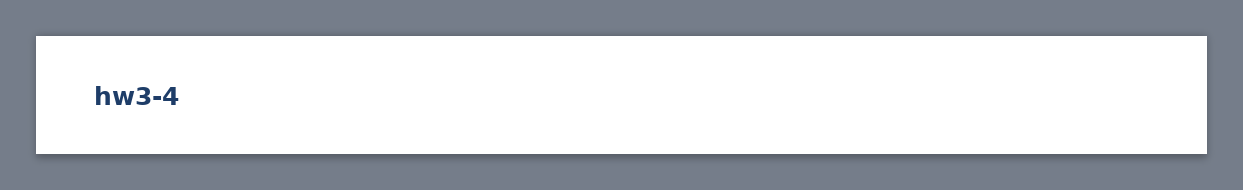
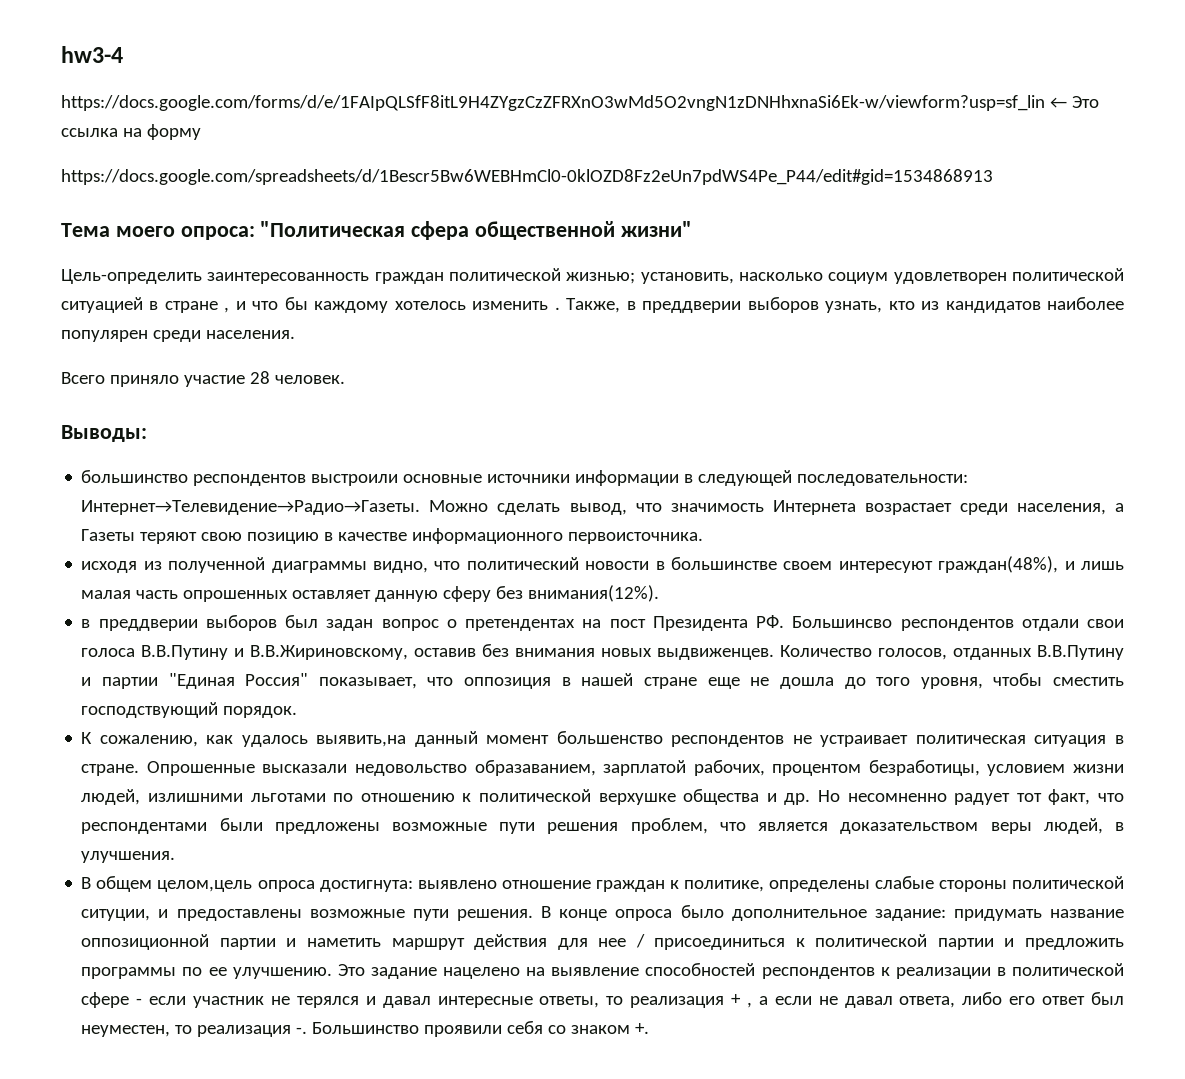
+ https://docs.google.com/forms/d/e/1FAIpQLSfF8itL9H4ZYgzCzZFRXnO3wMd5O2vngN1zDNHhxnaSi6Ek-w/viewform?usp=sf_lin ← Это ссылка на форму
+ https://docs.google.com/spreadsheets/d/1Bescr5Bw6WEBHmCl0-0klOZD8Fz2eUn7pdWS4Pe_P44/edit#gid=1534868913
+ Тема моего опроса: "Политическая сфера общественной жизни"
+ Цель-определить заинтересованность граждан политической жизнью; установить, насколько социум удовлетворен политической ситуацией в стране , и что бы каждому хотелось изменить . Также, в преддверии выборов узнать, кто из кандидатов наиболее популярен среди населения.
+ Всего приняло участие 28 человек.
+ Выводы:
+ большинство респондентов выстроили основные источники информации в следующей последовательности: Интернет→Телевидение→Радио→Газеты. Можно сделать вывод, что значимость Интернета возрастает среди населения, а Газеты теряют свою позицию в качестве информационного первоисточника.
+ исходя из полученной диаграммы видно, что политический новости в большинстве своем интересуют граждан(48%), и лишь малая часть опрошенных оставляет данную сферу без внимания(12%).
+ в преддверии выборов был задан вопрос о претендентах на пост Президента РФ. Большинсво респондентов отдали свои голоса В.В.Путину и В.В.Жириновскому, оставив без внимания новых выдвиженцев. Количество голосов, отданных В.В.Путину и партии "Единая Россия" показывает, что оппозиция в нашей стране еще не дошла до того уровня, чтобы сместить господствующий порядок.
+ К сожалению, как удалось выявить,на данный момент большенство респондентов не устраивает политическая ситуация в стране. Опрошенные высказали недовольство образаванием, зарплатой рабочих, процентом безработицы, условием жизни людей, излишними льготами по отношению к политической верхушке общества и др. Но несомненно радует тот факт, что респондентами были предложены возможные пути решения проблем, что является доказательством веры людей, в улучшения.
+ В общем целом,цель опроса достигнута: выявлено отношение граждан к политике, определены слабые стороны политической ситуции, и предоставлены возможные пути решения. В конце опроса было дополнительное задание: придумать название оппозиционной партии и наметить маршрут действия для нее / присоединиться к политической партии и предложить программы по ее улучшению. Это задание нацелено на выявление способностей респондентов к реализации в политической сфере - если участник не терялся и давал интересные ответы, то реализация + , а если не давал ответа, либо его ответ был неуместен, то реализация -. Большинство проявили себя со знаком +.

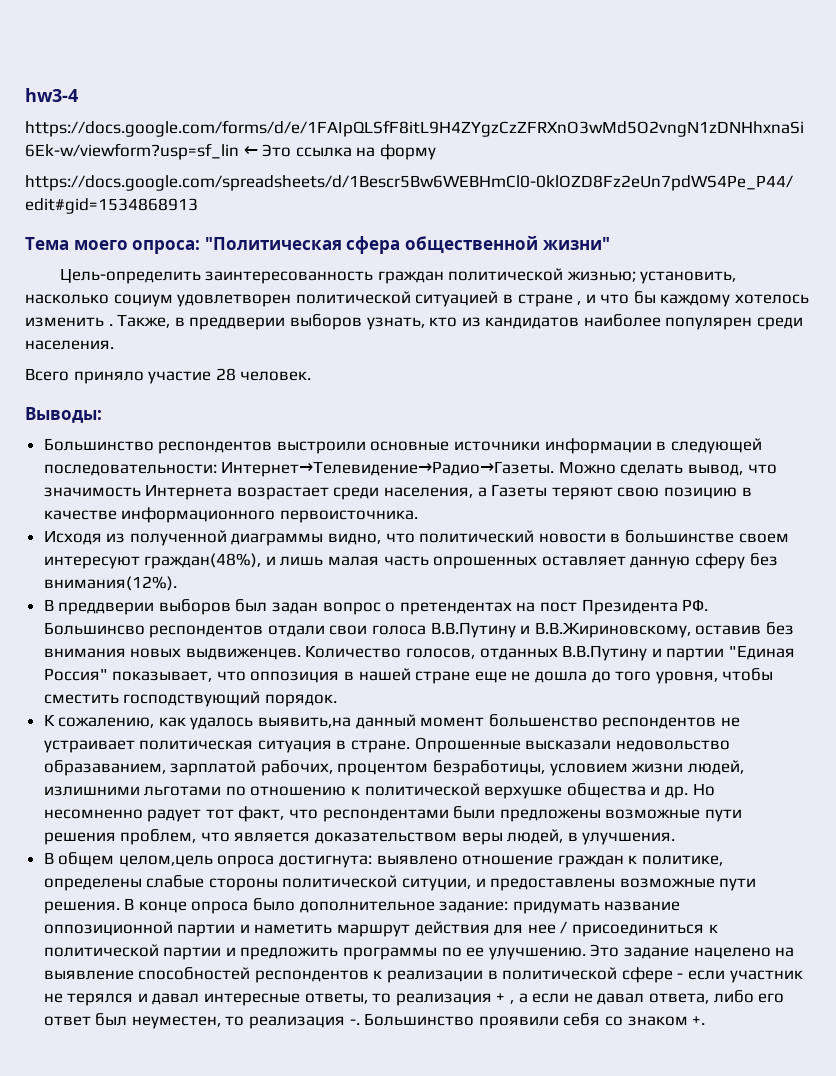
- большинство респондентов выстроили основные источники информации в следующей последовательности: Интернет→Телевидение→Радио→Газеты.
+ Большинство респондентов выстроили основные источники информации в следующей последовательности: Интернет→Телевидение→Радио→Газеты.
- исходя из полученной диаграммы видно, что политический новости в большинстве своем интересуют граждан(48%), и лишь малая часть опрошенных оставляет данную сферу без внимания(12%).
+ Исходя из полученной диаграммы видно, что политический новости в большинстве своем интересуют граждан(48%), и лишь малая часть опрошенных оставляет данную сферу без внимания(12%).
- в преддверии выборов был задан вопрос о претендентах на пост Президента РФ. Большинсво респондентов отдали свои голоса В.В.Путину и В.В.Жириновскому, оставив без внимания новых выдвиженцев.
+ В преддверии выборов был задан вопрос о претендентах на пост Президента РФ. Большинсво респондентов отдали свои голоса В.В.Путину и В.В.Жириновскому, оставив без внимания новых выдвиженцев.

